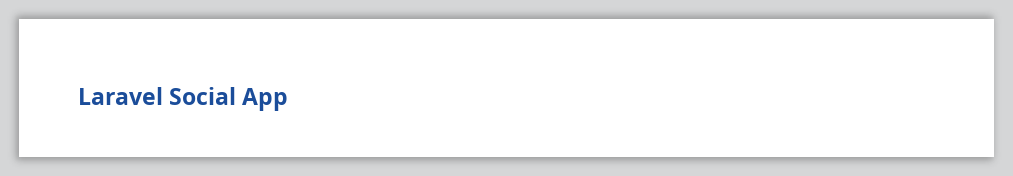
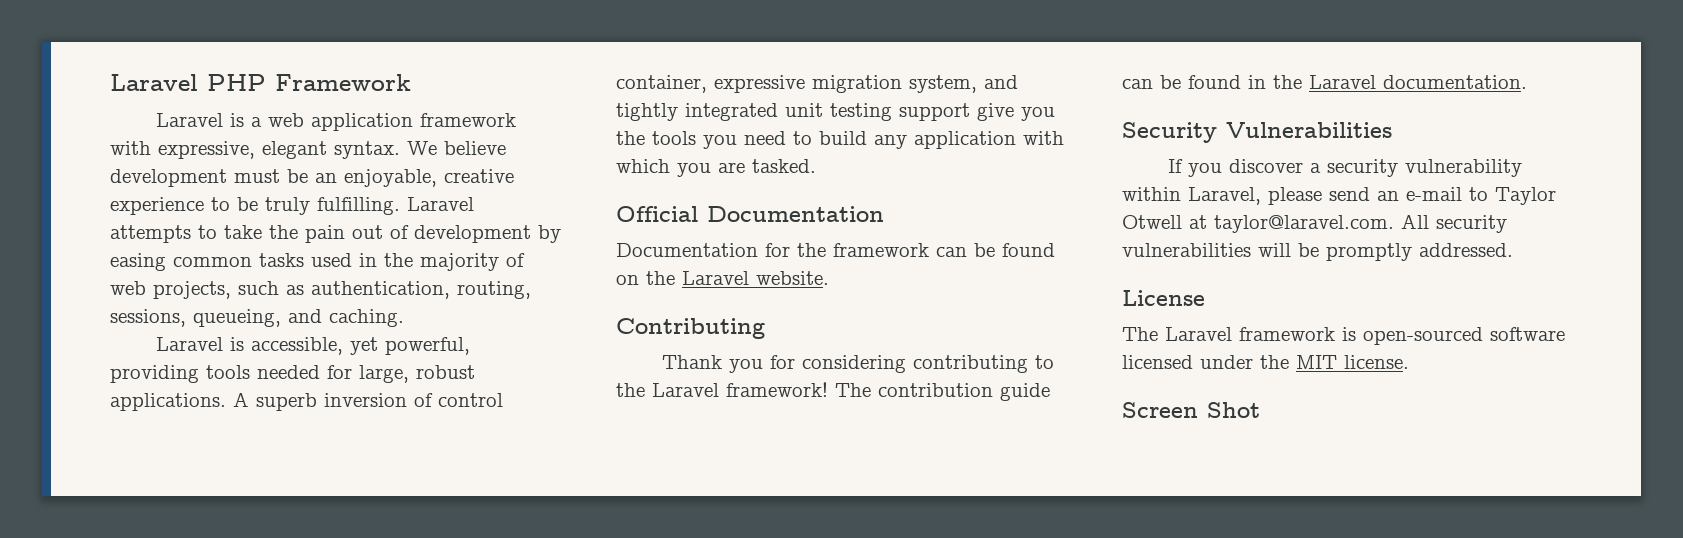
- Laravel Social App
+ Laravel PHP Framework
+ Laravel is a web application framework with expressive, elegant syntax. We believe development must be an enjoyable, creative experience to be truly fulfilling. Laravel attempts to take the pain out of development by easing common tasks used in the majority of web projects, such as authentication, routing, sessions, queueing, and caching.
+ Laravel is accessible, yet powerful, providing tools needed for large, robust applications. A superb inversion of control container, expressive migration system, and tightly integrated unit testing support give you the tools you need to build any application with which you are tasked.
+ Official Documentation
+ Documentation for the framework can be found on the Laravel website.
+ Contributing
+ Thank you for considering contributing to the Laravel framework! The contribution guide can be found in the Laravel documentation.
+ Security Vulnerabilities
+ If you discover a security vulnerability within Laravel, please send an e-mail to Taylor Otwell at taylor@laravel.com. All security vulnerabilities will be promptly addressed.
+ License
+ The Laravel framework is open-sourced software licensed under the MIT license.
+ Screen Shot

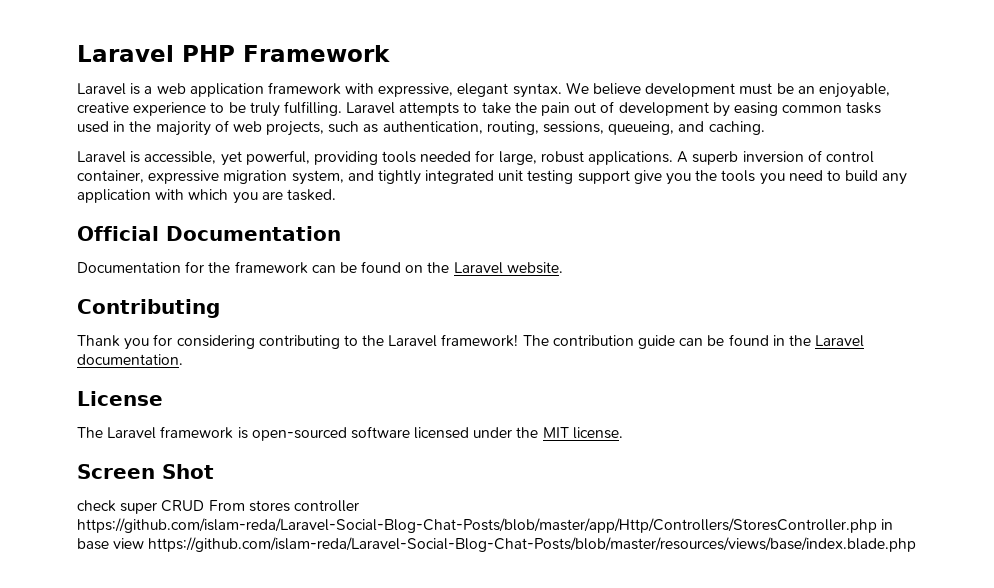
- Security Vulnerabilities
- If you discover a security vulnerability within Laravel, please send an e-mail to Taylor Otwell at taylor@laravel.com. All security vulnerabilities will be promptly addressed.
+ check super CRUD From stores controller https://github.com/islam-reda/Laravel-Social-Blog-Chat-Posts/blob/master/app/Http/Controllers/StoresController.php in base view https://github.com/islam-reda/Laravel-Social-Blog-Chat-Posts/blob/master/resources/views/base/index.blade.php

